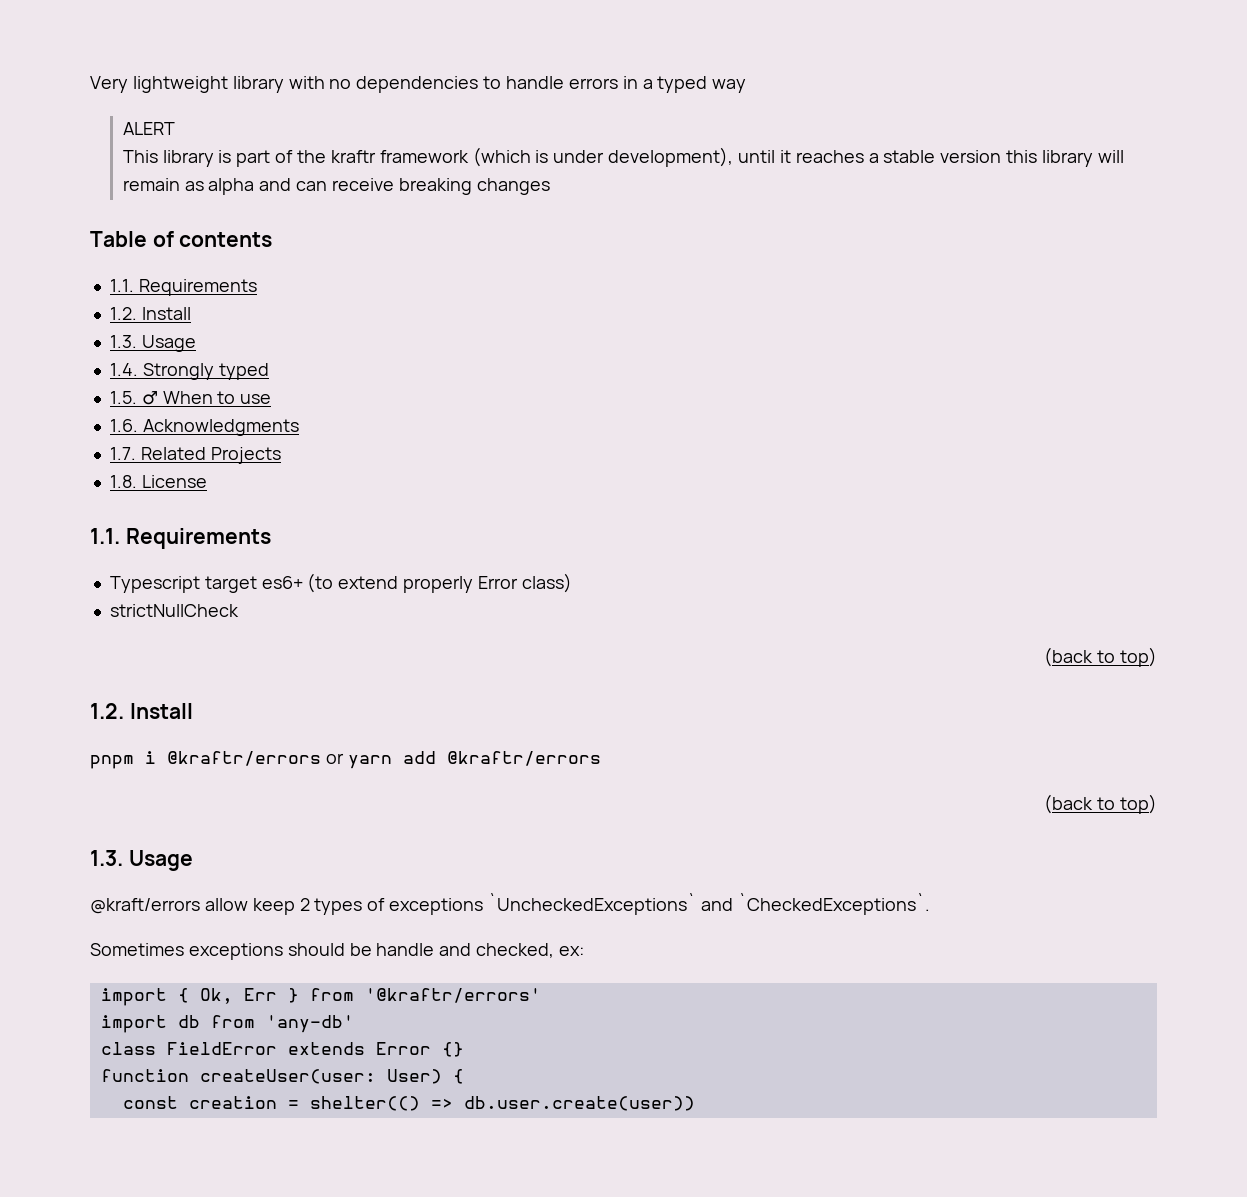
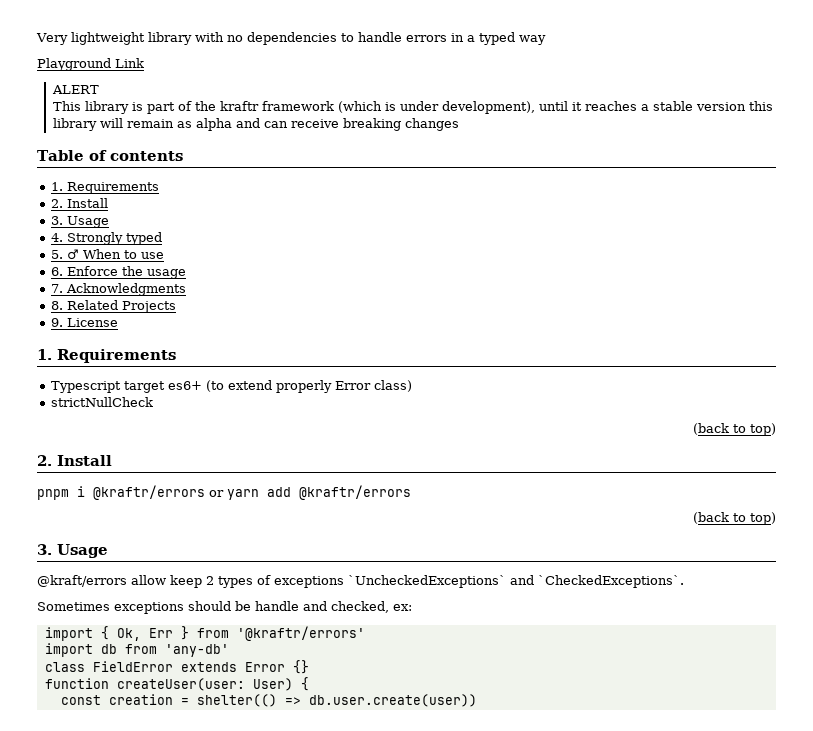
+ Playground Link
  Table of contents
- 1.1. Requirements
- 1.2. Install
- 1.3. Usage
- 1.4. Strongly typed
+ 1. Requirements
+ 2. Install
+ 3. Usage
+ 4. Strongly typed
- 1.5. ♂ When to use
+ 5. ♂ When to use
- 1.6. Acknowledgments
+ 6. Enforce the usage
+ 7. Acknowledgments
- 1.7. Related Projects
+ 8. Related Projects
- 1.8. License
- 1.1. Requirements
+ 9. License
+ 1. Requirements
  strictNullCheck
  (back to top)
- 1.2. Install
+ 2. Install
  pnpm i @kraftr/errors or yarn add @kraftr/errors
  (back to top)
- 1.3. Usage
+ 3. Usage

